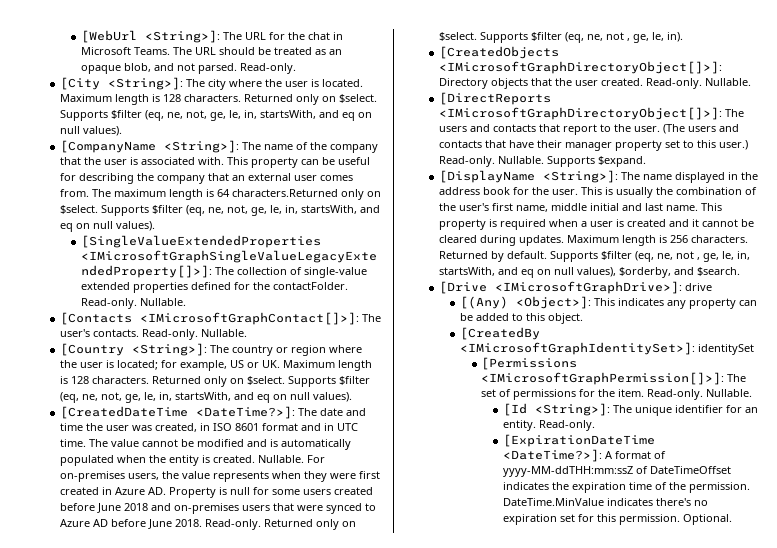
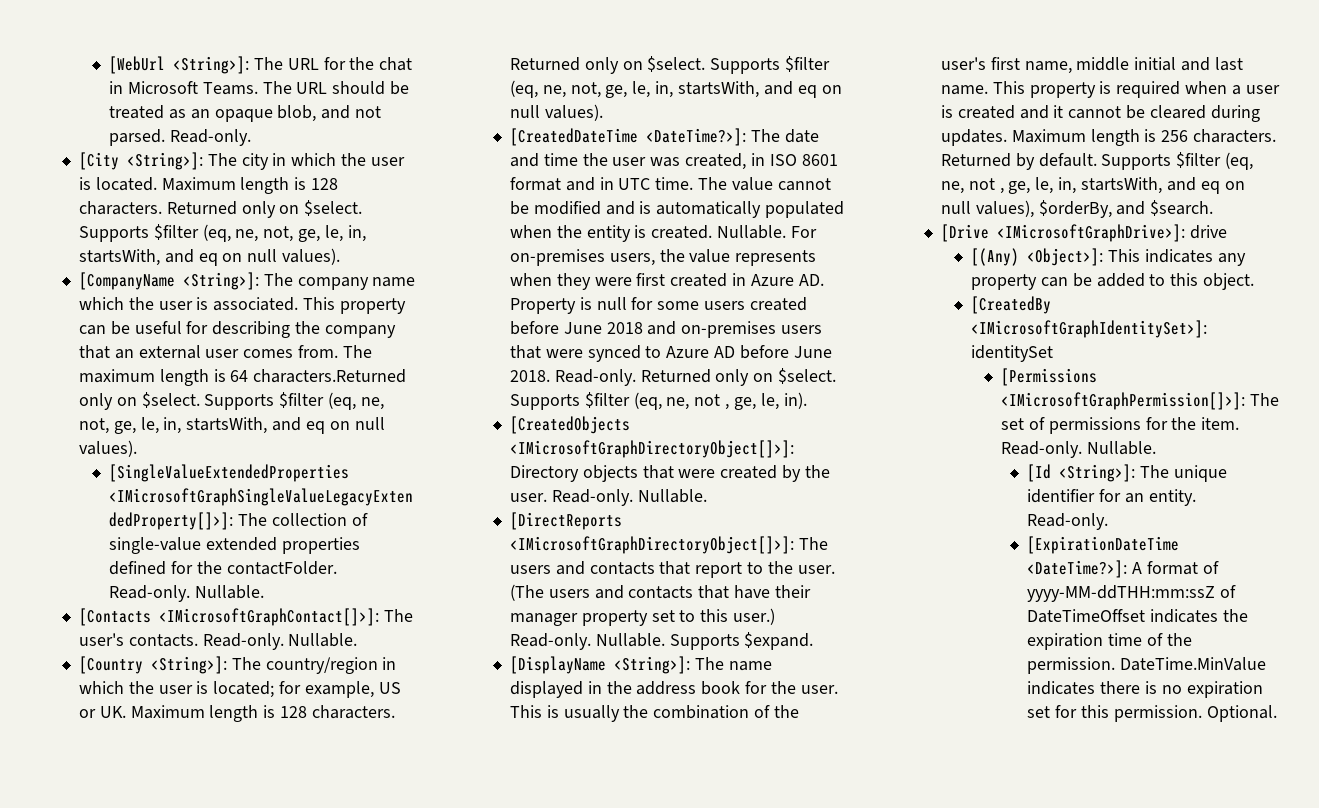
- [City <String>]: The city where the user is located.
+ [City <String>]: The city in which the user is located.
- [CompanyName <String>]: The name of the company that the user is associated with.
+ [CompanyName <String>]: The company name which the user is associated.
- [Country <String>]: The country or region where the user is located; for example, US or UK. Maximum length is 128 characters.
+ [Country <String>]: The country/region in which the user is located; for example, US or UK. Maximum length is 128 characters.
- [CreatedObjects <IMicrosoftGraphDirectoryObject[]>]: Directory objects that the user created.
+ [CreatedObjects <IMicrosoftGraphDirectoryObject[]>]: Directory objects that were created by the user.
- Supports $filter (eq, ne, not , ge, le, in, startsWith, and eq on null values), $orderby, and $search.
+ Supports $filter (eq, ne, not , ge, le, in, startsWith, and eq on null values), $orderBy, and $search.
- DateTime.MinValue indicates there's no expiration set for this permission.
+ DateTime.MinValue indicates there is no expiration set for this permission.

